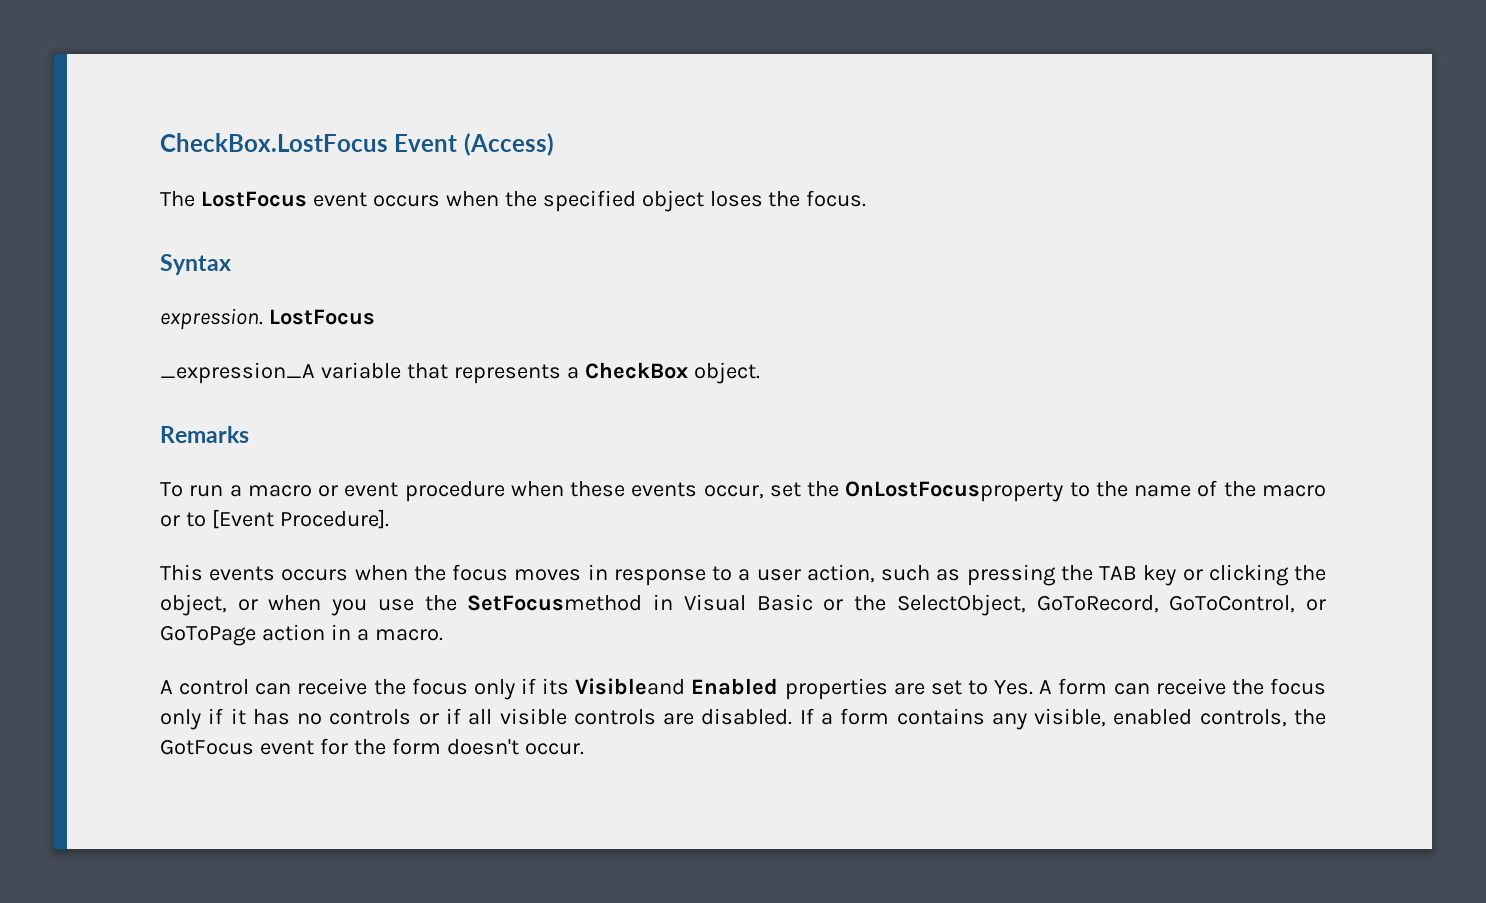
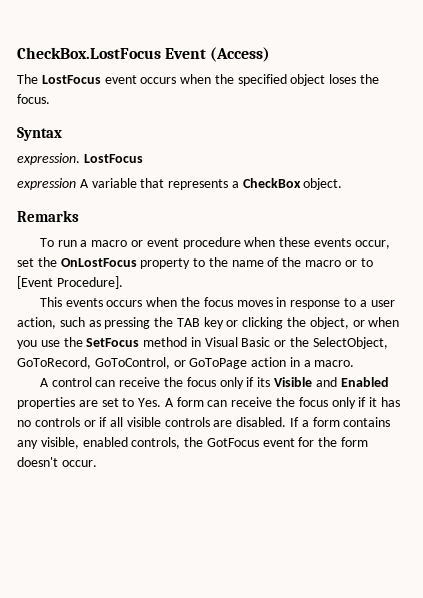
- _expression_A variable that represents a CheckBox object.
+ expression A variable that represents a CheckBox object.
- To run a macro or event procedure when these events occur, set the OnLostFocusproperty to the name of the macro or to [Event Procedure].
+ To run a macro or event procedure when these events occur, set the OnLostFocus property to the name of the macro or to [Event Procedure].
- This events occurs when the focus moves in response to a user action, such as pressing the TAB key or clicking the object, or when you use the SetFocusmethod in Visual Basic or the SelectObject, GoToRecord, GoToControl, or GoToPage action in a macro.
+ This events occurs when the focus moves in response to a user action, such as pressing the TAB key or clicking the object, or when you use the SetFocus method in Visual Basic or the SelectObject, GoToRecord, GoToControl, or GoToPage action in a macro.
- A control can receive the focus only if its Visibleand Enabled properties are set to Yes. A form can receive the focus only if it has no controls or if all visible controls are disabled.
+ A control can receive the focus only if its Visible and Enabled properties are set to Yes. A form can receive the focus only if it has no controls or if all visible controls are disabled.

